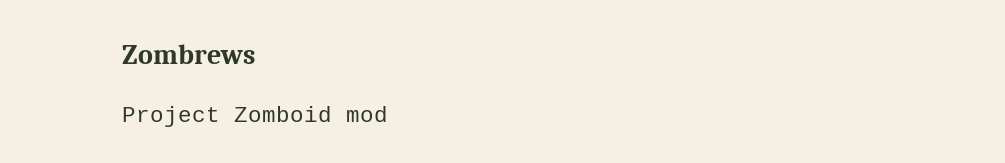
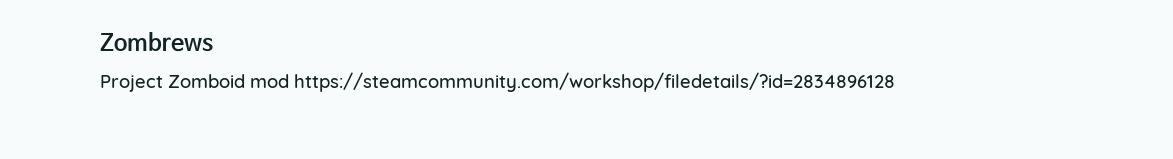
- Project Zomboid mod
+ Project Zomboid mod https://steamcommunity.com/workshop/filedetails/?id=2834896128

